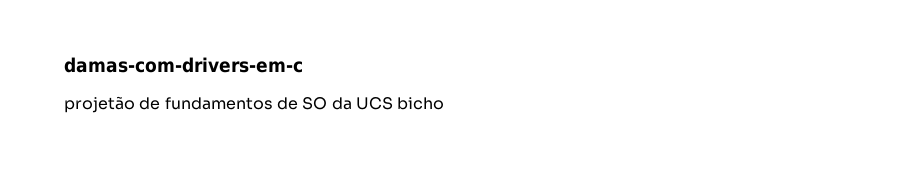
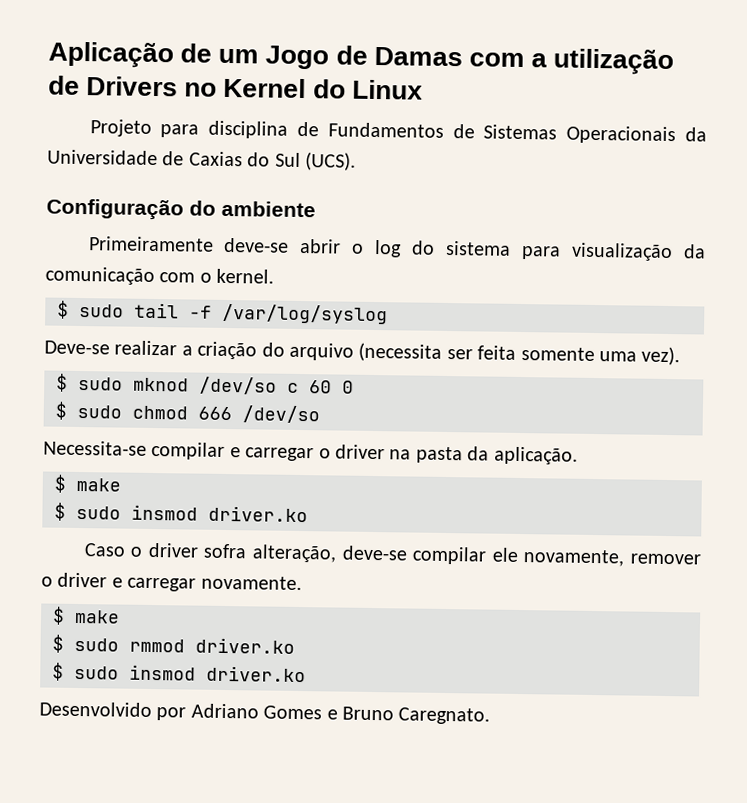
- damas-com-drivers-em-c
- projetão de fundamentos de SO da UCS bicho
+ Aplicação de um Jogo de Damas com a utilização de Drivers no Kernel do Linux
+ Projeto para disciplina de Fundamentos de Sistemas Operacionais da Universidade de Caxias do Sul (UCS).
+ Configuração do ambiente
+ Primeiramente deve-se abrir o log do sistema para visualização da comunicação com o kernel.
+ $ sudo tail -f /var/log/syslog
+ Deve-se realizar a criação do arquivo (necessita ser feita somente uma vez).
+ $ sudo mknod /dev/so c 60 0
+ $ sudo chmod 666 /dev/so
+ Necessita-se compilar e carregar o driver na pasta da aplicação.
+ $ make
+ $ sudo insmod driver.ko
+ Caso o driver sofra alteração, deve-se compilar ele novamente, remover o driver e carregar novamente.
+ $ make
+ $ sudo rmmod driver.ko
+ $ sudo insmod driver.ko
+ Desenvolvido por Adriano Gomes e Bruno Caregnato.

